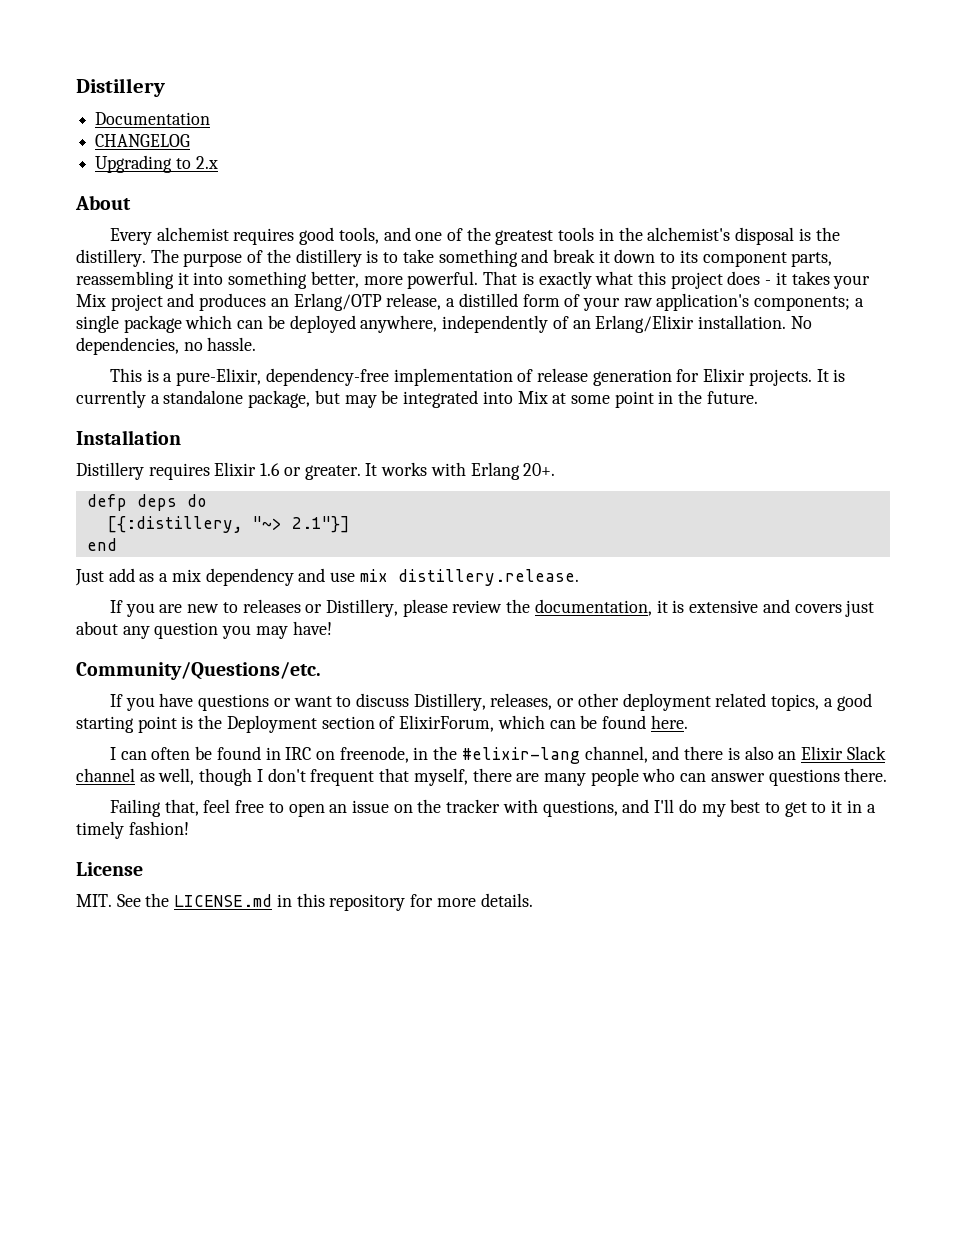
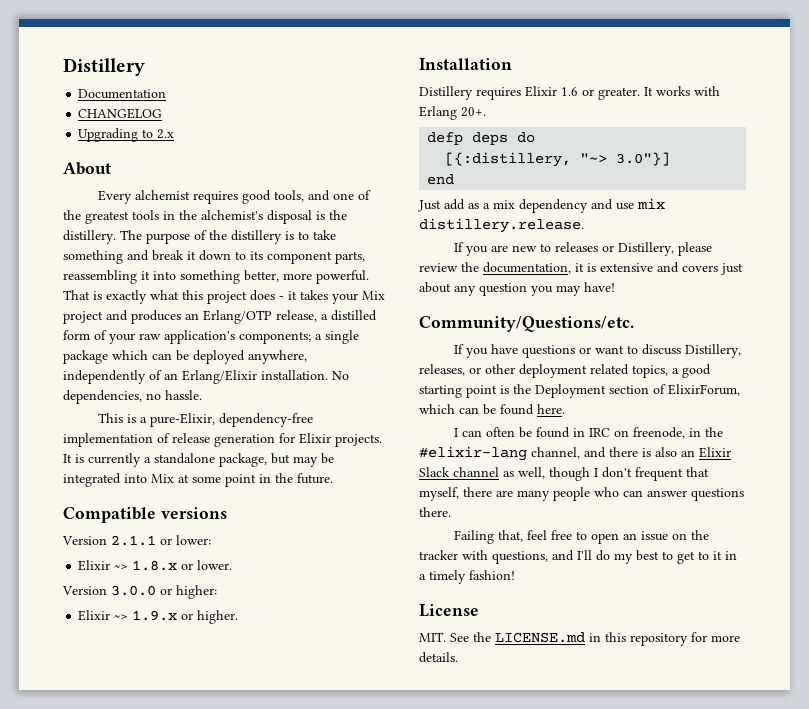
+ Compatible versions
+ Version 2.1.1 or lower:
+ Elixir ~> 1.8.x or lower.
+ Version 3.0.0 or higher:
+ Elixir ~> 1.9.x or higher.
- [{:distillery, "~> 2.1"}]
+ [{:distillery, "~> 3.0"}]

